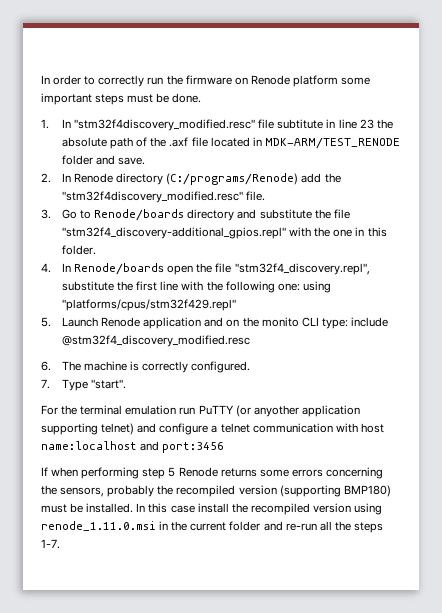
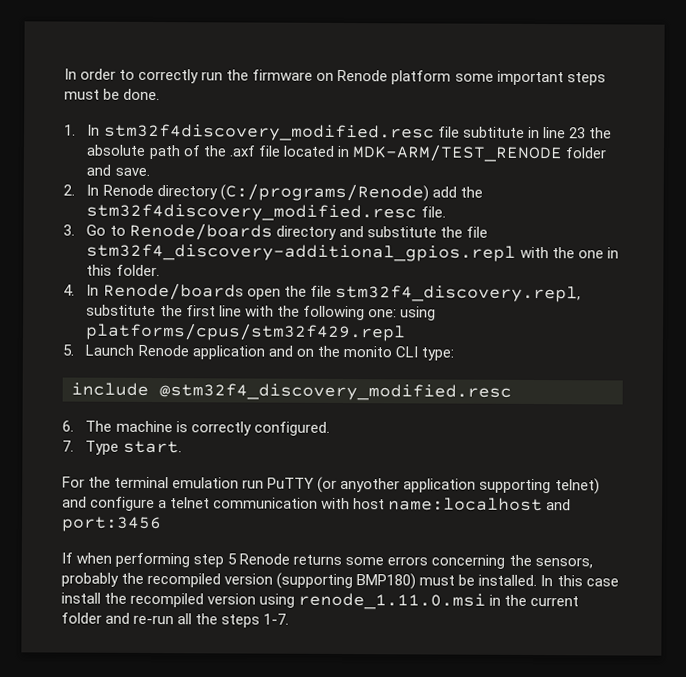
- 1. In "stm32f4discovery_modified.resc" file subtitute in line 23 the absolute path of the .axf file located in MDK-ARM/TEST_RENODE folder and save.
+ 1. In stm32f4discovery_modified.resc file subtitute in line 23 the absolute path of the .axf file located in MDK-ARM/TEST_RENODE folder and save.
- 2. In Renode directory (C:/programs/Renode) add the "stm32f4discovery_modified.resc" file.
+ 2. In Renode directory (C:/programs/Renode) add the stm32f4discovery_modified.resc file.
- 3. Go to Renode/boards directory and substitute the file "stm32f4_discovery-additional_gpios.repl" with the one in this folder.
+ 3. Go to Renode/boards directory and substitute the file stm32f4_discovery-additional_gpios.repl with the one in this folder.
- 4. In Renode/boards open the file "stm32f4_discovery.repl", substitute the first line with the following one: using "platforms/cpus/stm32f429.repl"
+ 4. In Renode/boards open the file stm32f4_discovery.repl, substitute the first line with the following one: using platforms/cpus/stm32f429.repl
- 5. Launch Renode application and on the monito CLI type: include @stm32f4_discovery_modified.resc
+ 5. Launch Renode application and on the monito CLI type:
+ include @stm32f4_discovery_modified.resc
- 7. Type "start".
+ 7. Type start.

